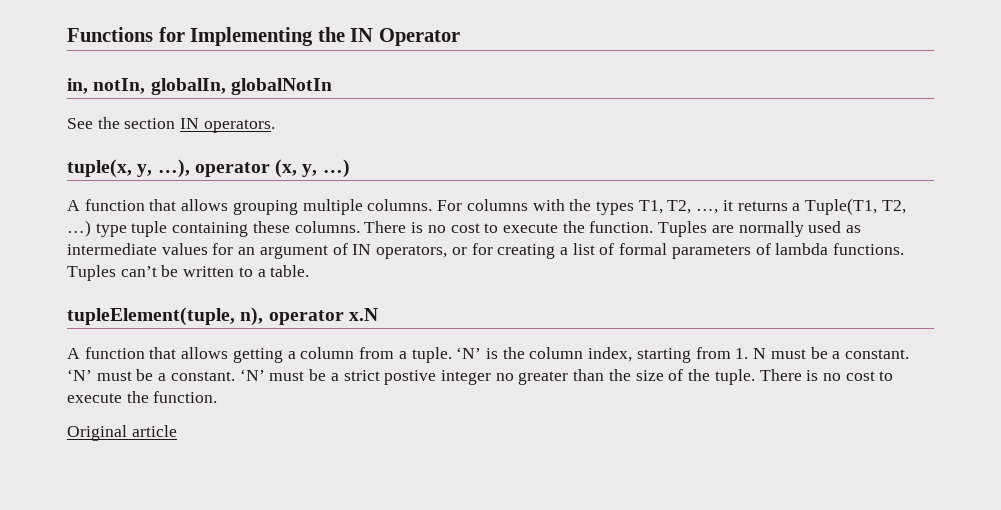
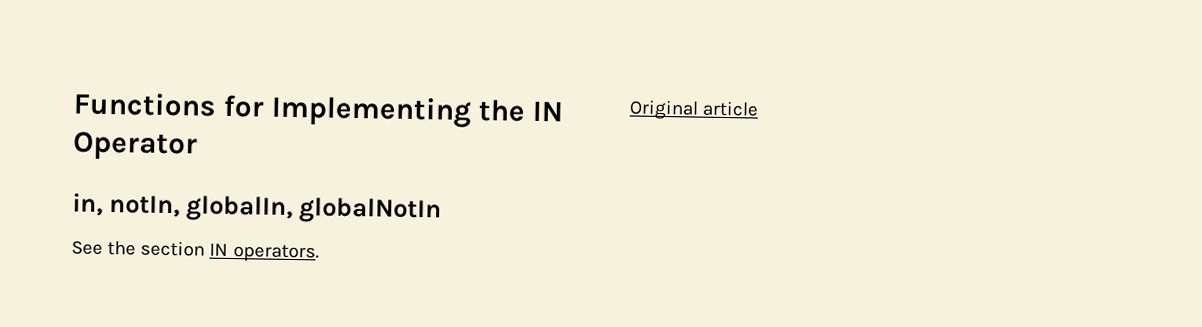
- tuple(x, y, …), operator (x, y, …)
- A function that allows grouping multiple columns. For columns with the types T1, T2, …, it returns a Tuple(T1, T2, …) type tuple containing these columns. There is no cost to execute the function. Tuples are normally used as intermediate values for an argument of IN operators, or for creating a list of formal parameters of lambda functions. Tuples can’t be written to a table.
- tupleElement(tuple, n), operator x.N
- A function that allows getting a column from a tuple. ‘N’ is the column index, starting from 1. N must be a constant. ‘N’ must be a constant. ‘N’ must be a strict postive integer no greater than the size of the tuple. There is no cost to execute the function.

